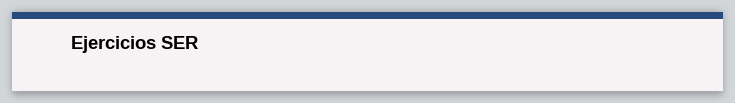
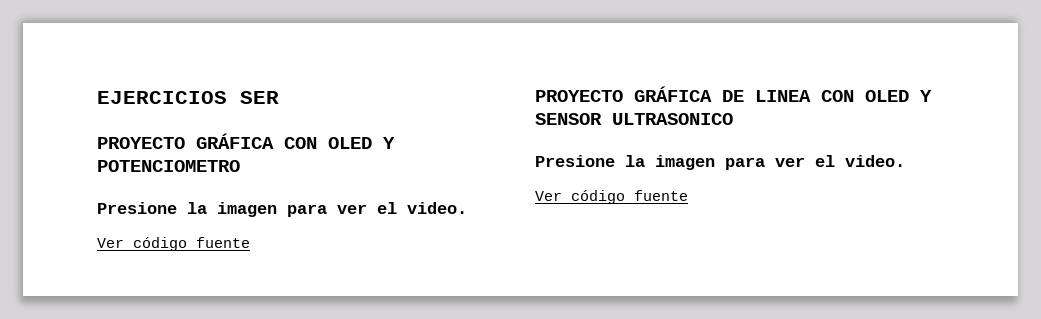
- Ejercicios SER
+ EJERCICIOS SER
+ PROYECTO GRÁFICA CON OLED Y POTENCIOMETRO
+ Presione la imagen para ver el video.
+ Ver código fuente
+ PROYECTO GRÁFICA DE LINEA CON OLED Y SENSOR ULTRASONICO
+ Presione la imagen para ver el video.
+ Ver código fuente

